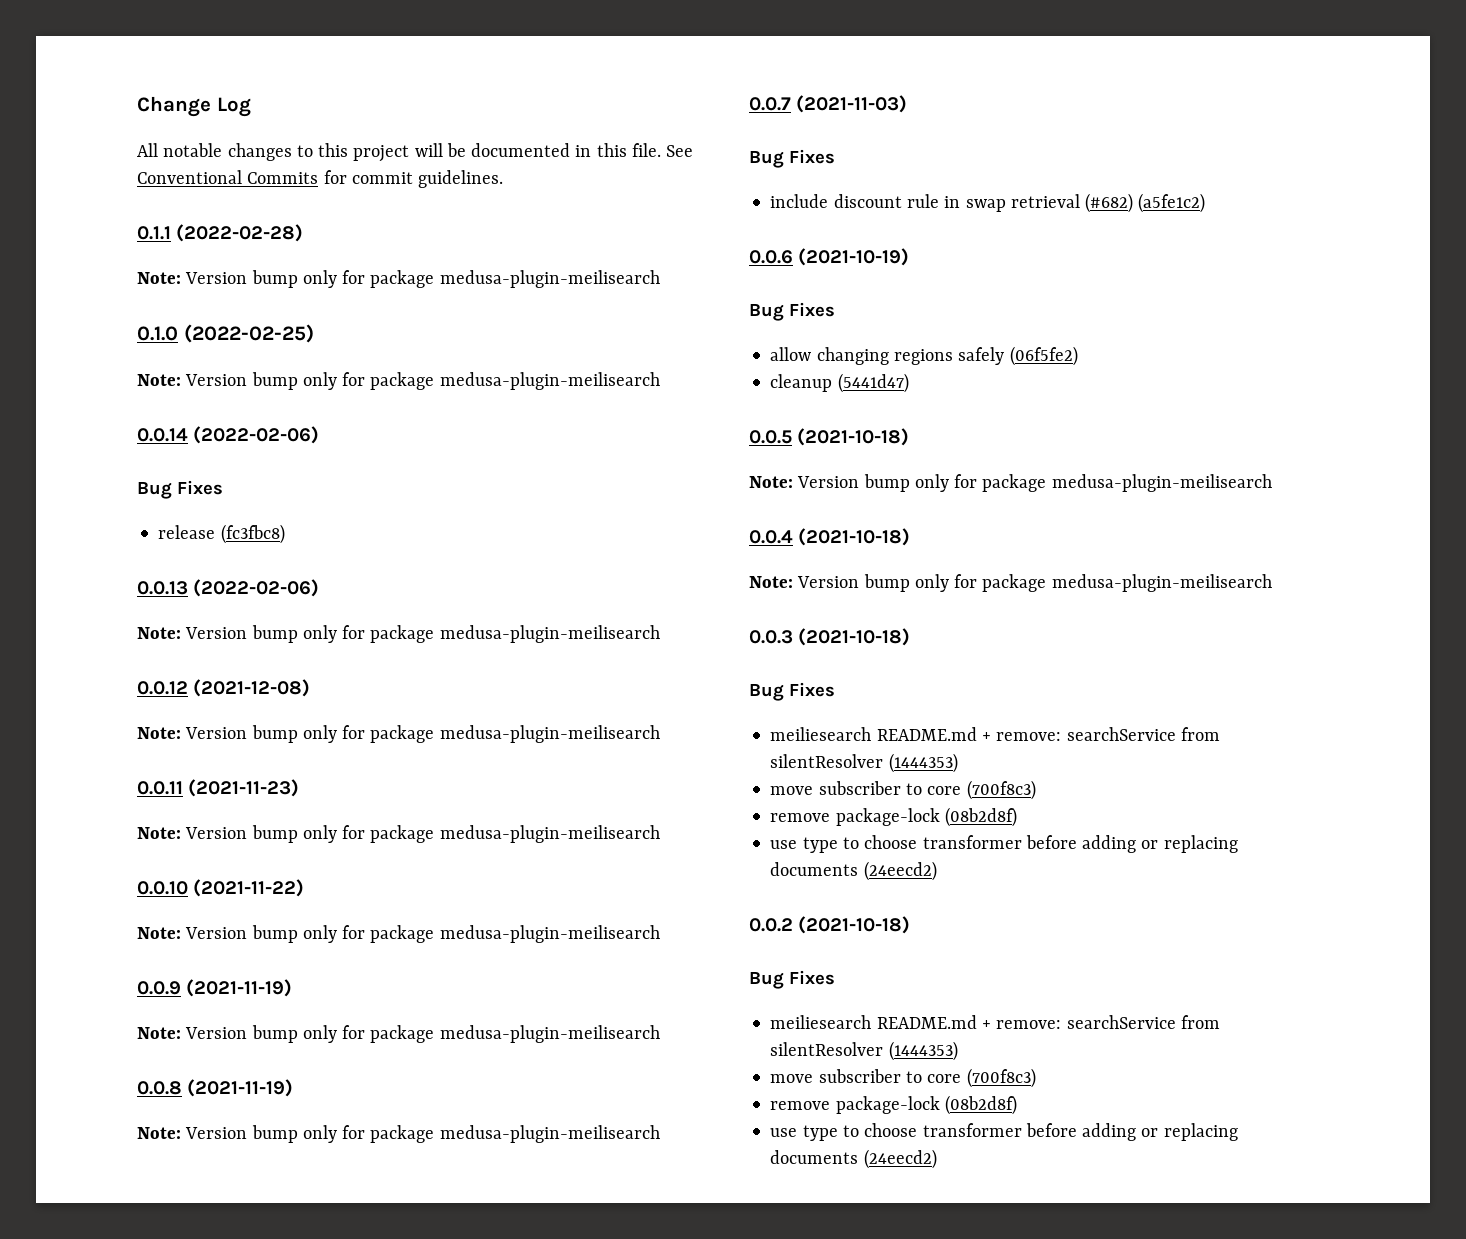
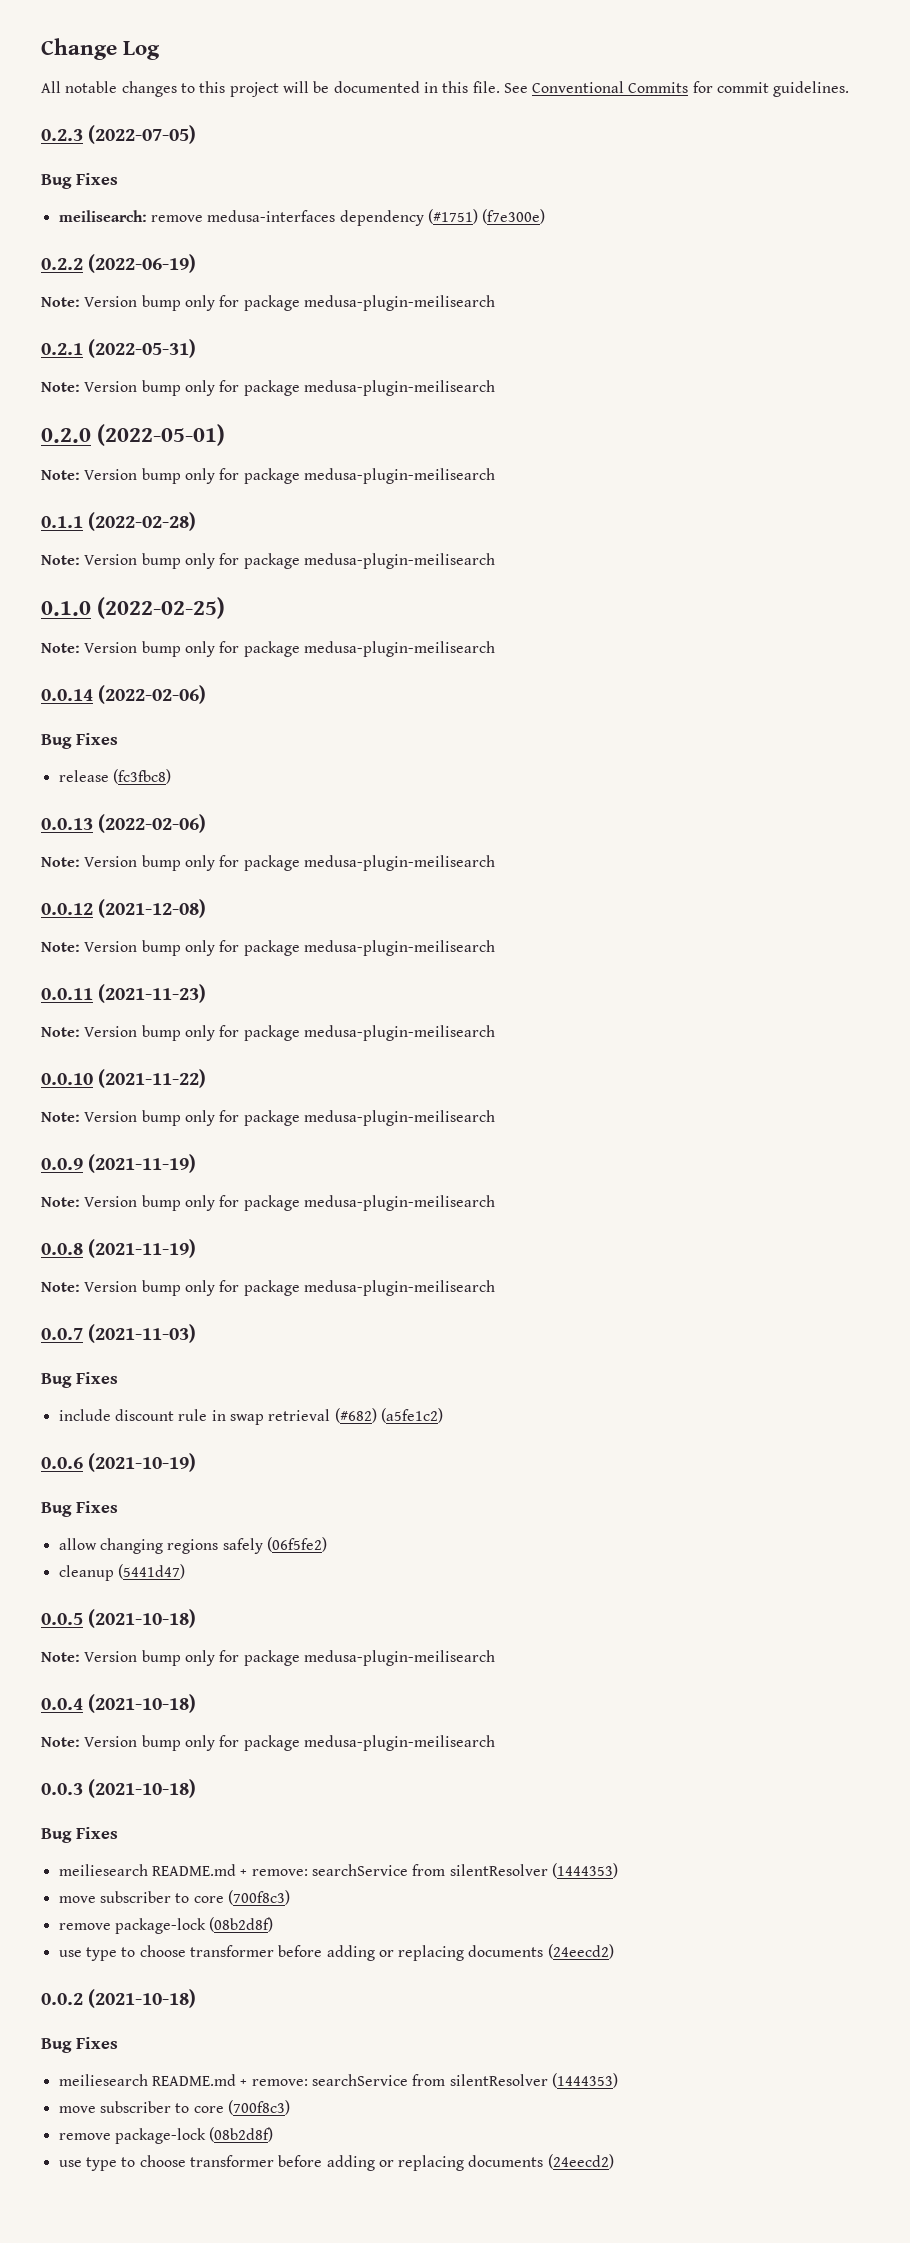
+ 0.2.3 (2022-07-05)
+ Bug Fixes
+ meilisearch: remove medusa-interfaces dependency (#1751) (f7e300e)
+ 0.2.2 (2022-06-19)
+ Note: Version bump only for package medusa-plugin-meilisearch
+ 0.2.1 (2022-05-31)
+ Note: Version bump only for package medusa-plugin-meilisearch
+ 0.2.0 (2022-05-01)
+ Note: Version bump only for package medusa-plugin-meilisearch

